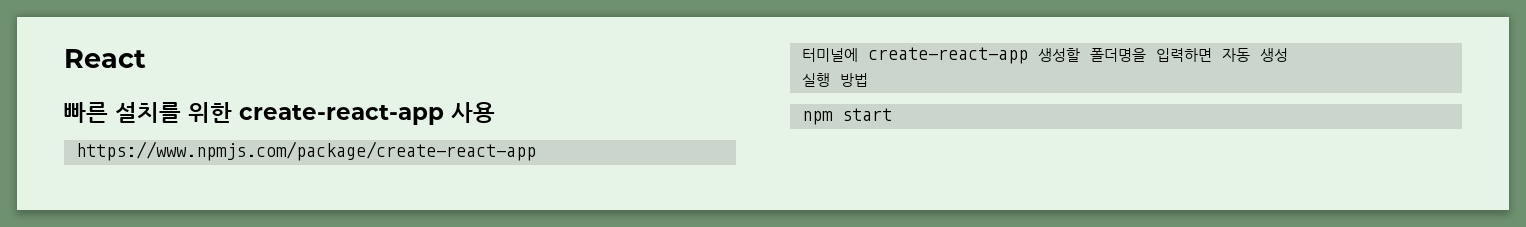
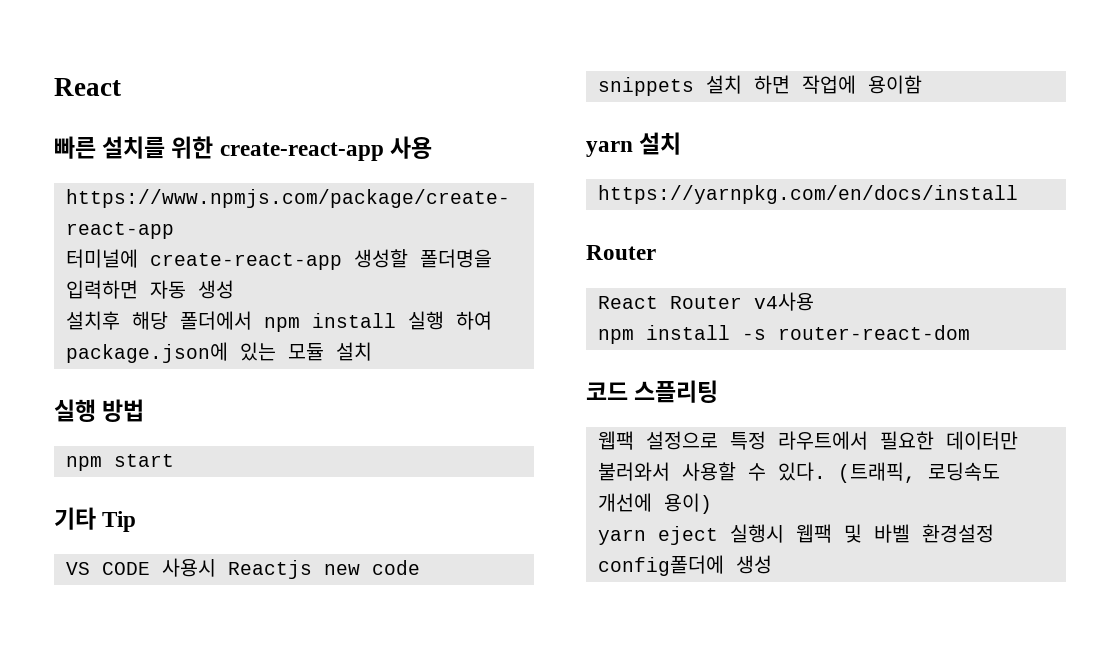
+ 설치후 해당 폴더에서 npm install 실행 하여 package.json에 있는 모듈 설치
  실행 방법
  npm start
+ 기타 Tip
+ VS CODE 사용시 Reactjs new code snippets 설치 하면 작업에 용이함
+ yarn 설치
+ https://yarnpkg.com/en/docs/install
+ Router
+ React Router v4사용
+ npm install -s router-react-dom
+ 코드 스플리팅
+ 웹팩 설정으로 특정 라우트에서 필요한 데이터만 불러와서 사용할 수 있다. (트래픽, 로딩속도 개선에 용이)
+ yarn eject 실행시 웹팩 및 바벨 환경설정 config폴더에 생성

